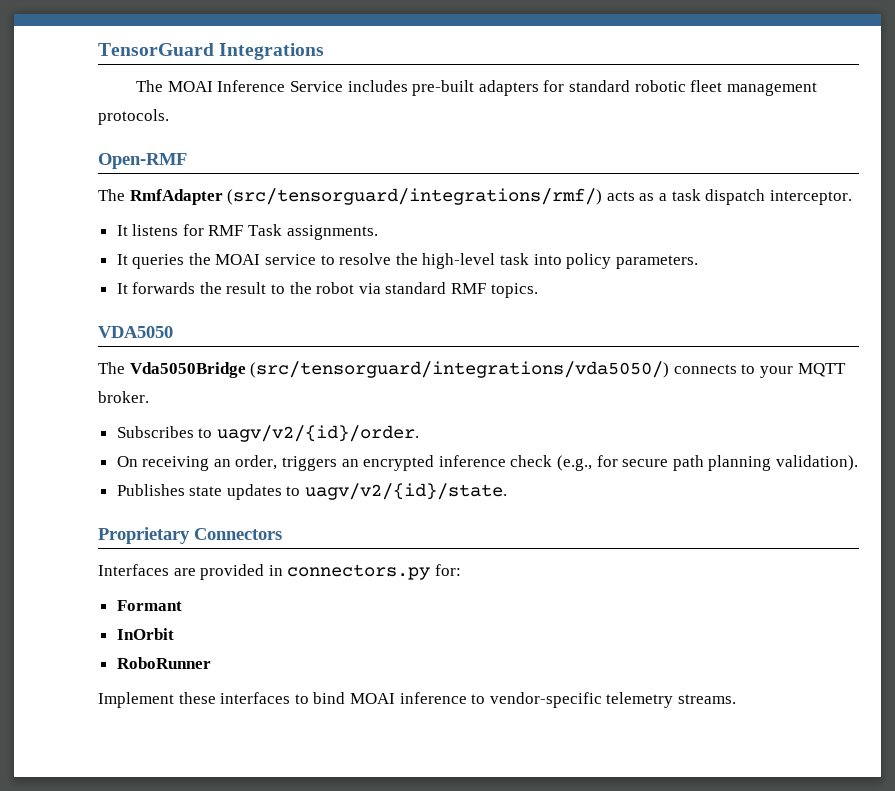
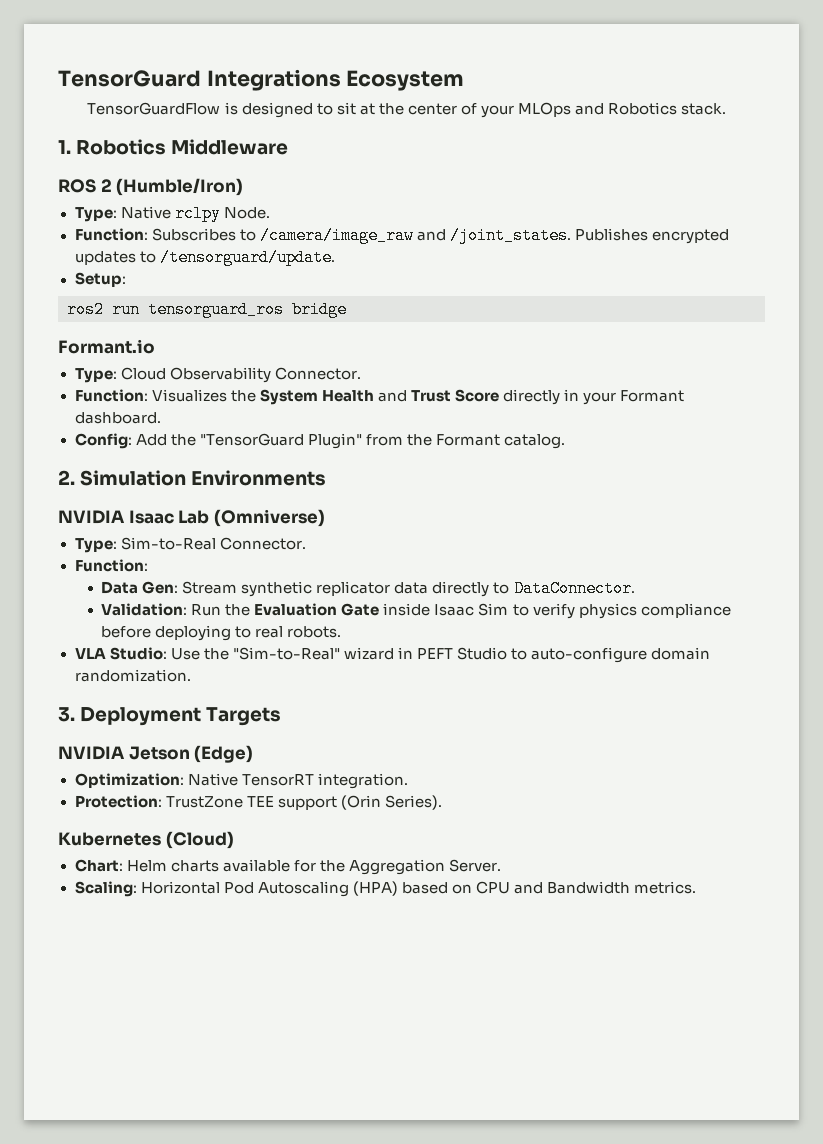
- TensorGuard Integrations
- The MOAI Inference Service includes pre-built adapters for standard robotic fleet management protocols.
- Open-RMF
- The RmfAdapter (src/tensorguard/integrations/rmf/) acts as a task dispatch interceptor.
- It listens for RMF Task assignments.
- It queries the MOAI service to resolve the high-level task into policy parameters.
- It forwards the result to the robot via standard RMF topics.
- VDA5050
- The Vda5050Bridge (src/tensorguard/integrations/vda5050/) connects to your MQTT broker.
- Subscribes to uagv/v2/{id}/order.
- On receiving an order, triggers an encrypted inference check (e.g., for secure path planning validation).
- Publishes state updates to uagv/v2/{id}/state.
- Proprietary Connectors
- Interfaces are provided in connectors.py for:
- Formant
- InOrbit
- RoboRunner
- Implement these interfaces to bind MOAI inference to vendor-specific telemetry streams.
+ TensorGuard Integrations Ecosystem
+ TensorGuardFlow is designed to sit at the center of your MLOps and Robotics stack.
+ 1. Robotics Middleware
+ ROS 2 (Humble/Iron)
+ Type: Native rclpy Node.
+ Function: Subscribes to /camera/image_raw and /joint_states. Publishes encrypted updates to /tensorguard/update.
+ Setup:
+ ros2 run tensorguard_ros bridge
+ Formant.io
+ Type: Cloud Observability Connector.
+ Function: Visualizes the System Health and Trust Score directly in your Formant dashboard.
+ Config: Add the "TensorGuard Plugin" from the Formant catalog.
+ 2. Simulation Environments
+ NVIDIA Isaac Lab (Omniverse)
+ Type: Sim-to-Real Connector.
+ Function:
+ Data Gen: Stream synthetic replicator data directly to DataConnector.
+ Validation: Run the Evaluation Gate inside Isaac Sim to verify physics compliance before deploying to real robots.
+ VLA Studio: Use the "Sim-to-Real" wizard in PEFT Studio to auto-configure domain randomization.
+ 3. Deployment Targets
+ NVIDIA Jetson (Edge)
+ Optimization: Native TensorRT integration.
+ Protection: TrustZone TEE support (Orin Series).
+ Kubernetes (Cloud)
+ Chart: Helm charts available for the Aggregation Server.
+ Scaling: Horizontal Pod Autoscaling (HPA) based on CPU and Bandwidth metrics.

